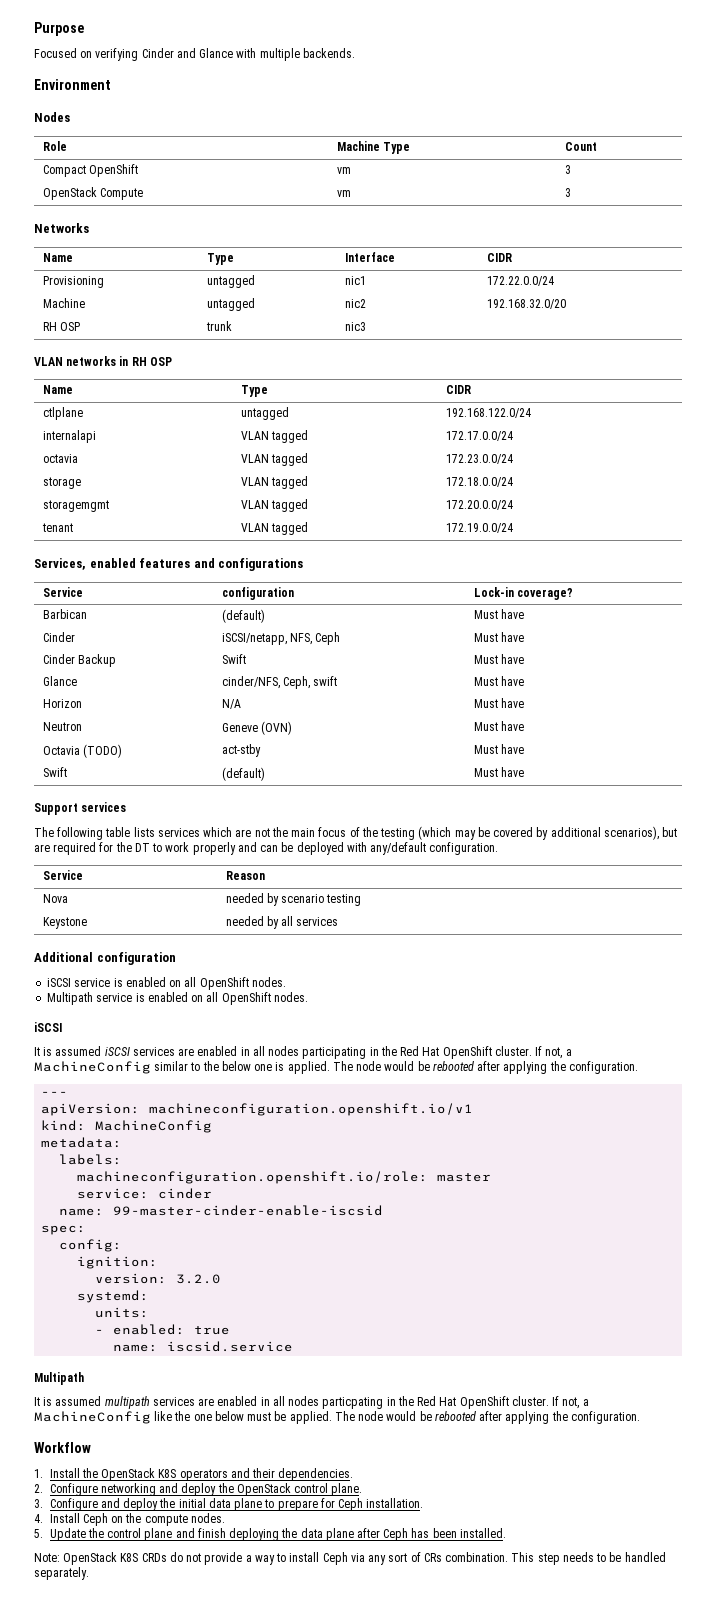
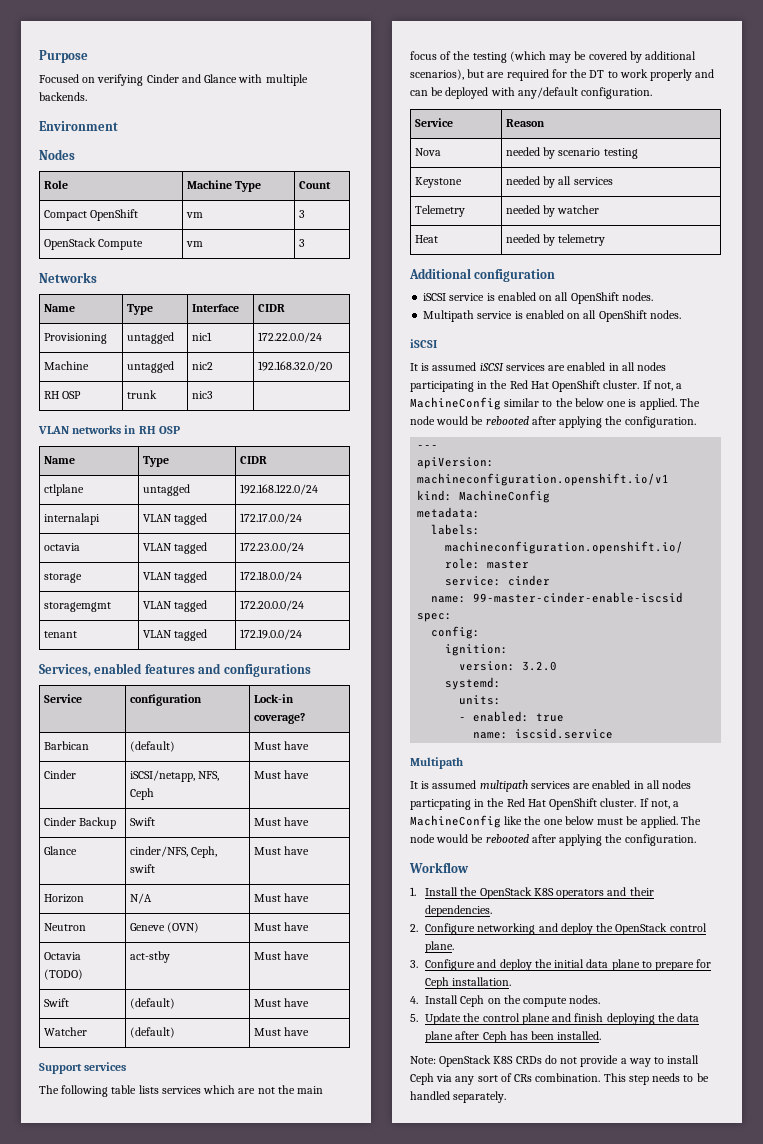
+ Watcher | (default) | Must have
+ Telemetry | needed by watcher
+ Heat | needed by telemetry

